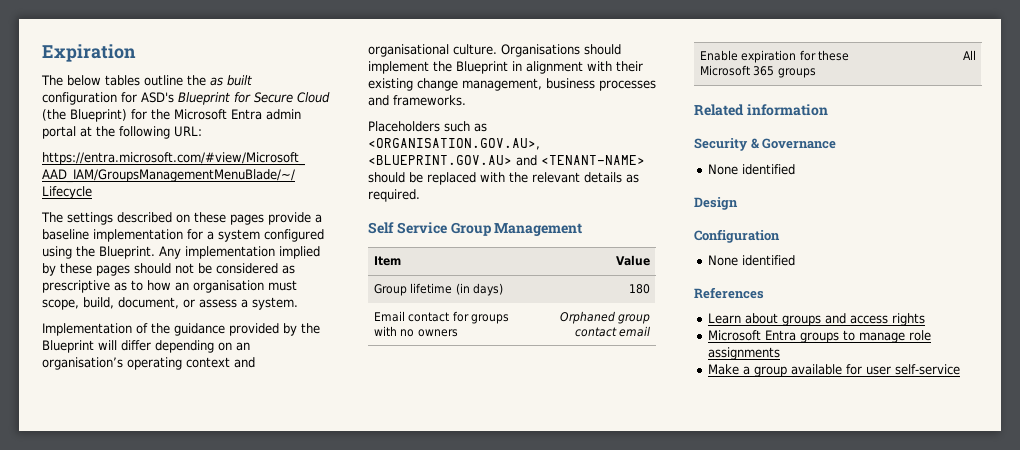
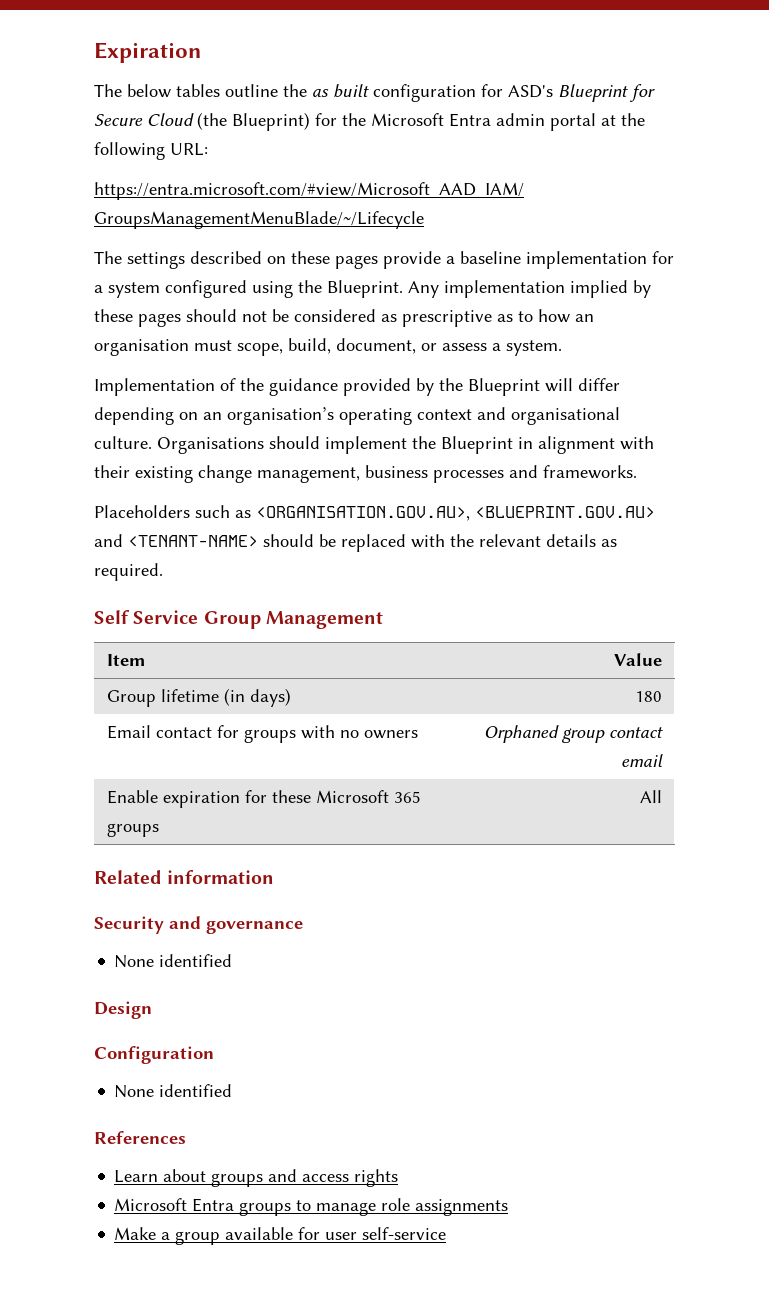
- Security & Governance
+ Security and governance

